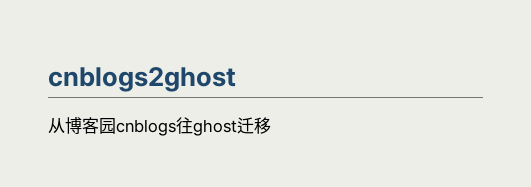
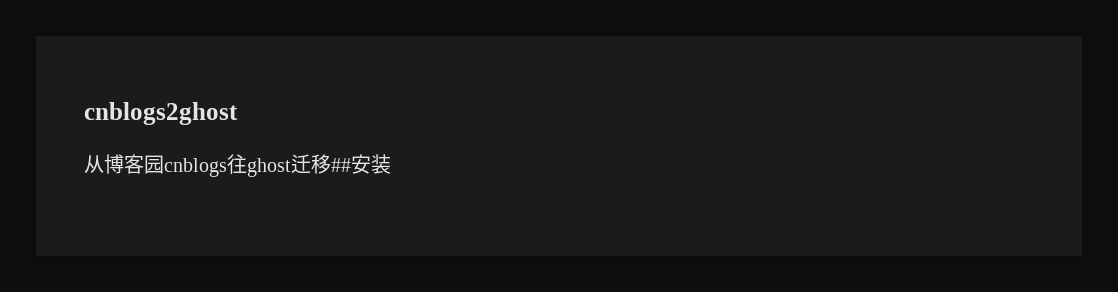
- 从博客园cnblogs往ghost迁移
+ 从博客园cnblogs往ghost迁移##安装

